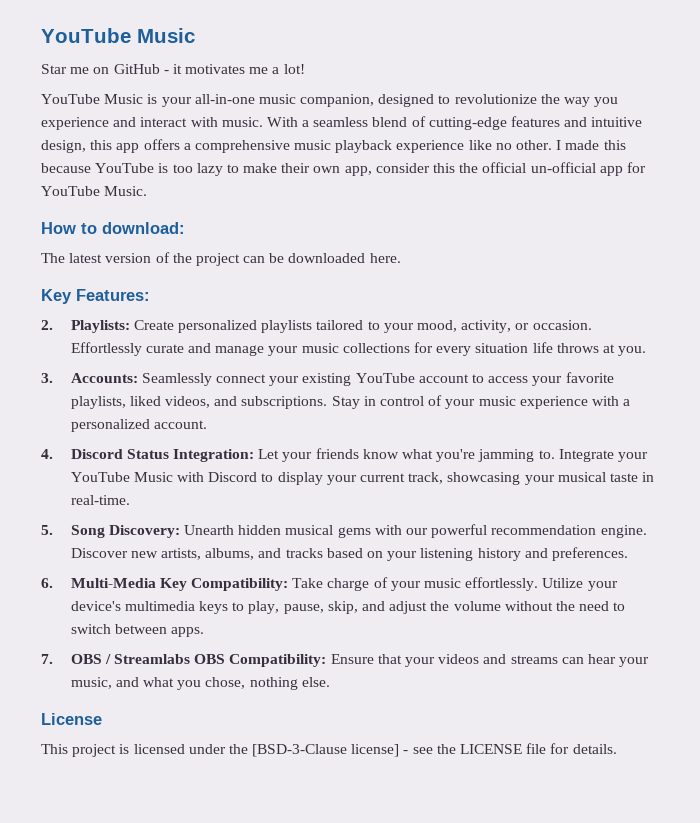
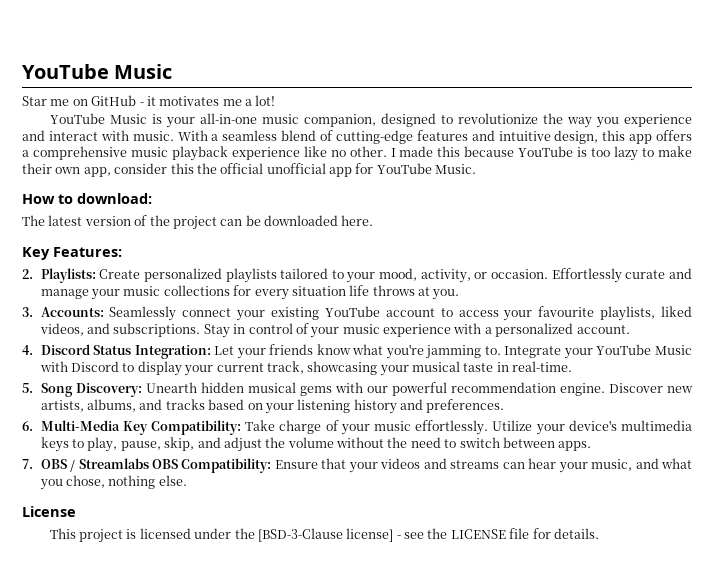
- I made this because YouTube is too lazy to make their own app, consider this the official un-official app for YouTube Music.
+ I made this because YouTube is too lazy to make their own app, consider this the official unofficial app for YouTube Music.
- 3. Accounts: Seamlessly connect your existing YouTube account to access your favorite playlists, liked videos, and subscriptions.
+ 3. Accounts: Seamlessly connect your existing YouTube account to access your favourite playlists, liked videos, and subscriptions.

